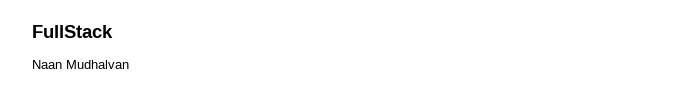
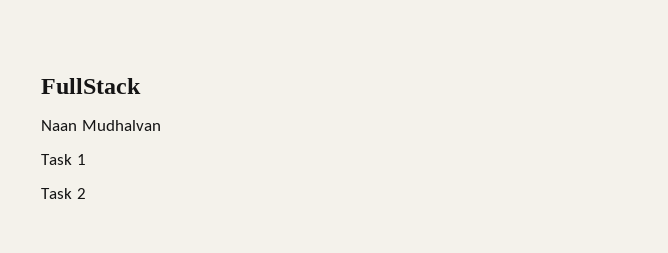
+ Task 1
+ Task 2

